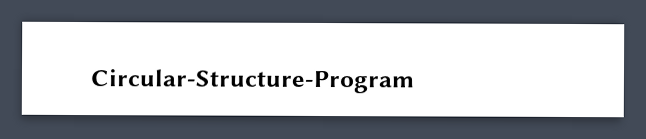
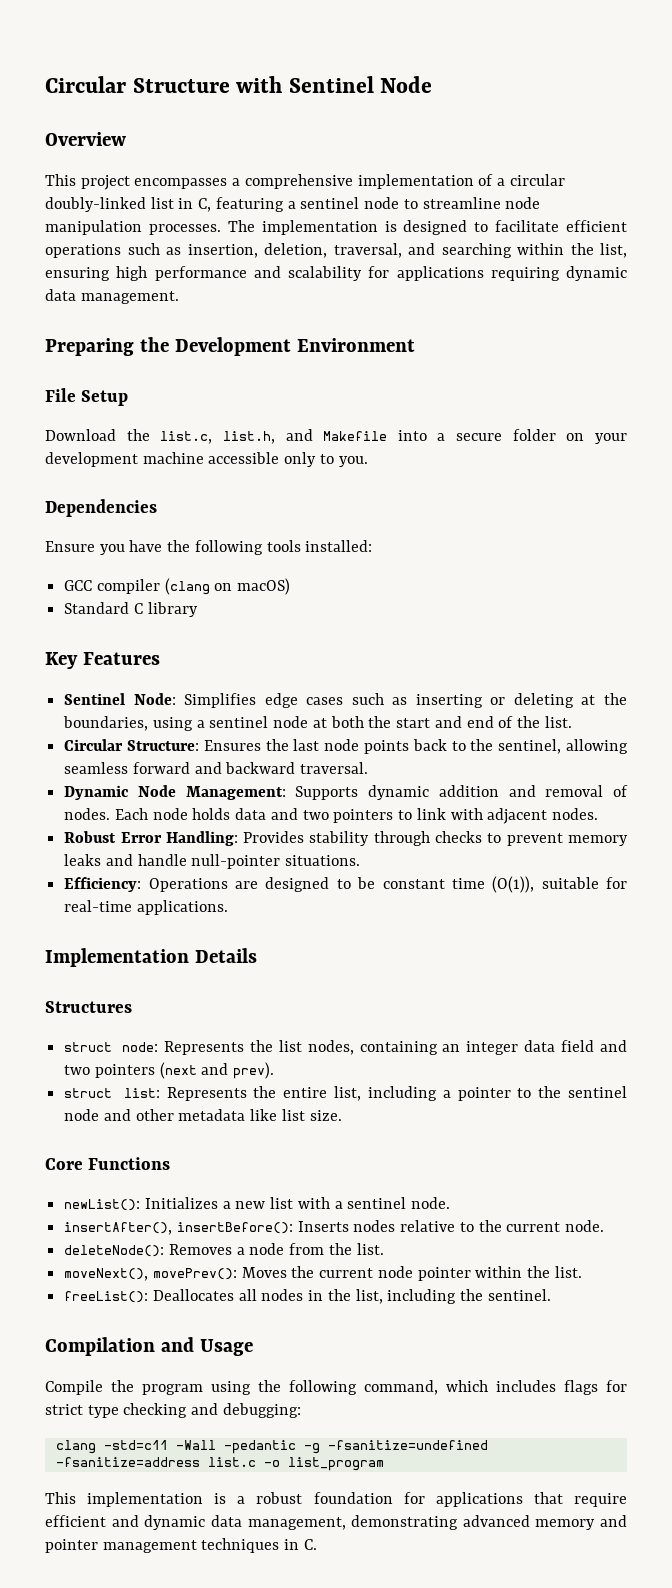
- Circular-Structure-Program
+ Circular Structure with Sentinel Node
+ Overview
+ This project encompasses a comprehensive implementation of a circular doubly-linked list in C, featuring a sentinel node to streamline node manipulation processes. The implementation is designed to facilitate efficient operations such as insertion, deletion, traversal, and searching within the list, ensuring high performance and scalability for applications requiring dynamic data management.
+ Preparing the Development Environment
+ File Setup
+ Download the list.c, list.h, and Makefile into a secure folder on your development machine accessible only to you.
+ Dependencies
+ Ensure you have the following tools installed:
+ GCC compiler (clang on macOS)
+ Standard C library
+ Key Features
+ Sentinel Node: Simplifies edge cases such as inserting or deleting at the boundaries, using a sentinel node at both the start and end of the list.
+ Circular Structure: Ensures the last node points back to the sentinel, allowing seamless forward and backward traversal.
+ Dynamic Node Management: Supports dynamic addition and removal of nodes. Each node holds data and two pointers to link with adjacent nodes.
+ Robust Error Handling: Provides stability through checks to prevent memory leaks and handle null-pointer situations.
+ Efficiency: Operations are designed to be constant time (O(1)), suitable for real-time applications.
+ Implementation Details
+ Structures
+ struct node: Represents the list nodes, containing an integer data field and two pointers (next and prev).
+ struct list: Represents the entire list, including a pointer to the sentinel node and other metadata like list size.
+ Core Functions
+ newList(): Initializes a new list with a sentinel node.
+ insertAfter(), insertBefore(): Inserts nodes relative to the current node.
+ deleteNode(): Removes a node from the list.
+ moveNext(), movePrev(): Moves the current node pointer within the list.
+ freeList(): Deallocates all nodes in the list, including the sentinel.
+ Compilation and Usage
+ Compile the program using the following command, which includes flags for strict type checking and debugging:
+ clang -std=c11 -Wall -pedantic -g -fsanitize=undefined -fsanitize=address list.c -o list_program
+ This implementation is a robust foundation for applications that require efficient and dynamic data management, demonstrating advanced memory and pointer management techniques in C.

